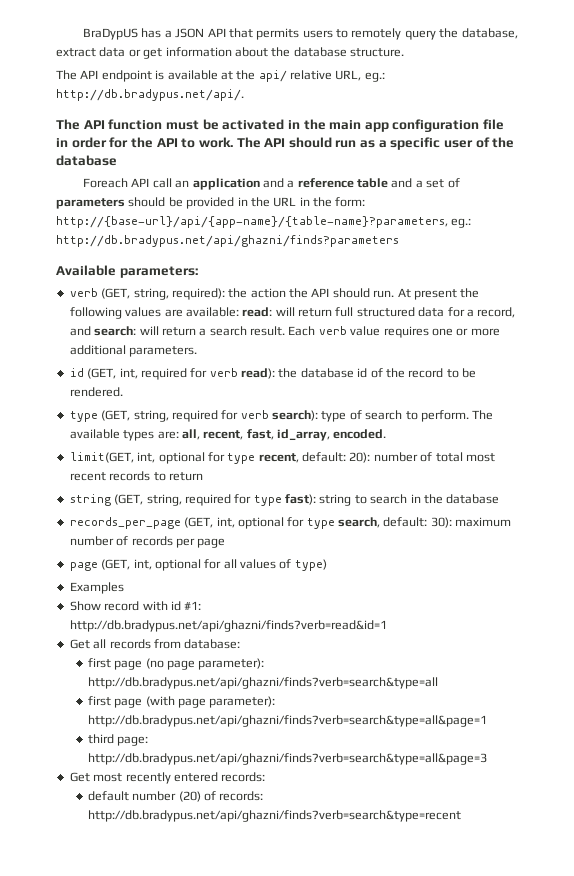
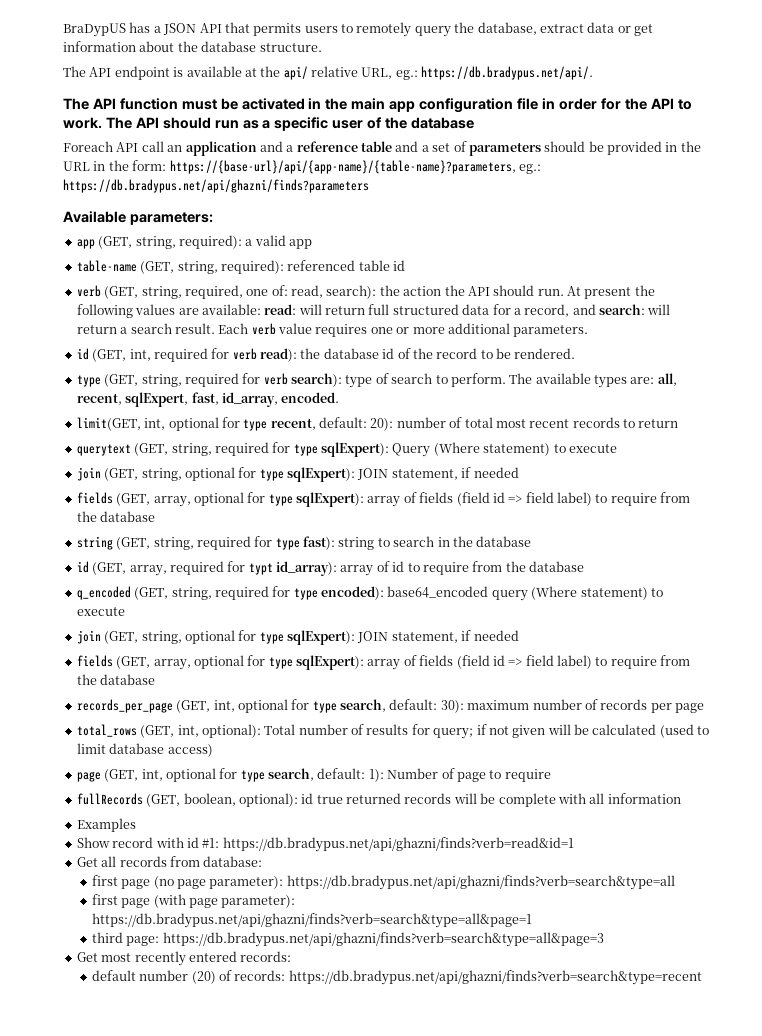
- The API endpoint is available at the api/ relative URL, eg.: http://db.bradypus.net/api/.
+ The API endpoint is available at the api/ relative URL, eg.: https://db.bradypus.net/api/.
- Foreach API call an application and a reference table and a set of parameters should be provided in the URL in the form: http://{base-url}/api/{app-name}/{table-name}?parameters, eg.: http://db.bradypus.net/api/ghazni/finds?parameters
+ Foreach API call an application and a reference table and a set of parameters should be provided in the URL in the form: https://{base-url}/api/{app-name}/{table-name}?parameters, eg.: https://db.bradypus.net/api/ghazni/finds?parameters
- verb (GET, string, required): the action the API should run.
+ app (GET, string, required): a valid app
+ table-name (GET, string, required): referenced table id
+ verb (GET, string, required, one of: read, search): the action the API should run.
- The available types are: all, recent, fast, id_array, encoded.
+ The available types are: all, recent, sqlExpert, fast, id_array, encoded.
+ querytext (GET, string, required for type sqlExpert): Query (Where statement) to execute
+ join (GET, string, optional for type sqlExpert): JOIN statement, if needed
+ fields (GET, array, optional for type sqlExpert): array of fields (field id => field label) to require from the database
+ id (GET, array, required for typt id_array): array of id to require from the database
+ q_encoded (GET, string, required for type encoded): base64_encoded query (Where statement) to execute
+ join (GET, string, optional for type sqlExpert): JOIN statement, if needed
+ fields (GET, array, optional for type sqlExpert): array of fields (field id => field label) to require from the database
+ total_rows (GET, int, optional): Total number of results for query; if not given will be calculated (used to limit database access)
- page (GET, int, optional for all values of type)
+ page (GET, int, optional for type search, default: 1): Number of page to require
+ fullRecords (GET, boolean, optional): id true returned records will be complete with all information
- Show record with id #1: http://db.bradypus.net/api/ghazni/finds?verb=read&id=1
+ Show record with id #1: https://db.bradypus.net/api/ghazni/finds?verb=read&id=1
- first page (no page parameter): http://db.bradypus.net/api/ghazni/finds?verb=search&type=all
+ first page (no page parameter): https://db.bradypus.net/api/ghazni/finds?verb=search&type=all
- first page (with page parameter): http://db.bradypus.net/api/ghazni/finds?verb=search&type=all&page=1
+ first page (with page parameter): https://db.bradypus.net/api/ghazni/finds?verb=search&type=all&page=1
- third page: http://db.bradypus.net/api/ghazni/finds?verb=search&type=all&page=3
+ third page: https://db.bradypus.net/api/ghazni/finds?verb=search&type=all&page=3
- default number (20) of records: http://db.bradypus.net/api/ghazni/finds?verb=search&type=recent
+ default number (20) of records: https://db.bradypus.net/api/ghazni/finds?verb=search&type=recent

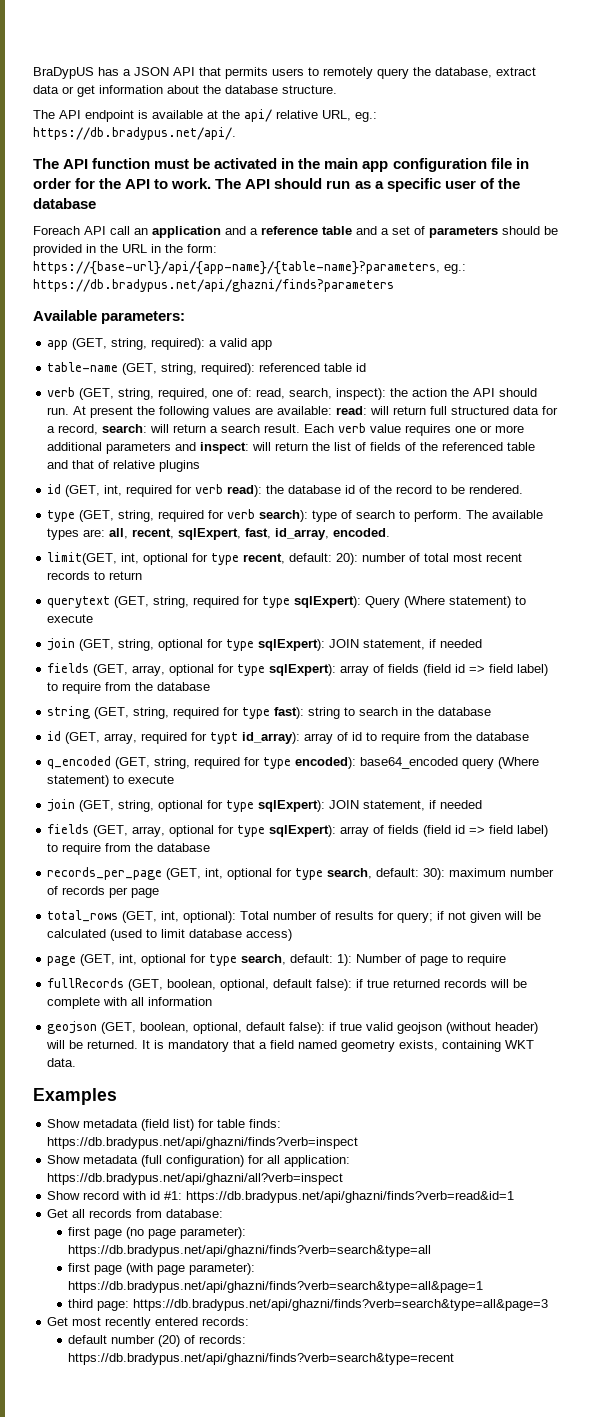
- verb (GET, string, required, one of: read, search): the action the API should run.
+ verb (GET, string, required, one of: read, search, inspect): the action the API should run.
- At present the following values are available: read: will return full structured data for a record, and search: will return a search result.
+ At present the following values are available: read: will return full structured data for a record, search: will return a search result.
- Each verb value requires one or more additional parameters.
+ Each verb value requires one or more additional parameters and inspect: will return the list of fields of the referenced table and that of relative plugins
- fullRecords (GET, boolean, optional): id true returned records will be complete with all information
+ fullRecords (GET, boolean, optional, default false): if true returned records will be complete with all information
+ geojson (GET, boolean, optional, default false): if true valid geojson (without header) will be returned. It is mandatory that a field named geometry exists, containing WKT data.
  Examples
+ Show metadata (field list) for table finds: https://db.bradypus.net/api/ghazni/finds?verb=inspect
+ Show metadata (full configuration) for all application: https://db.bradypus.net/api/ghazni/all?verb=inspect

